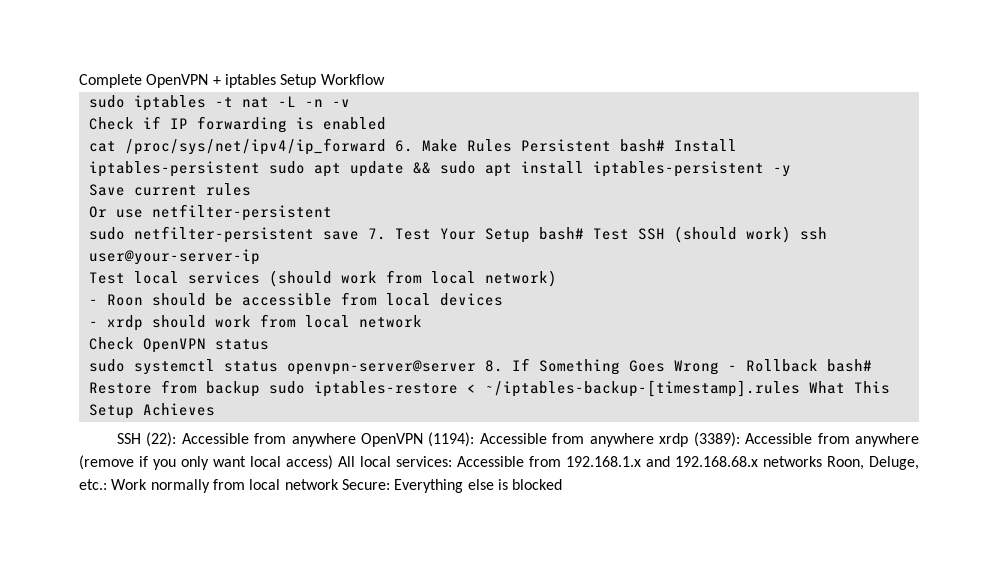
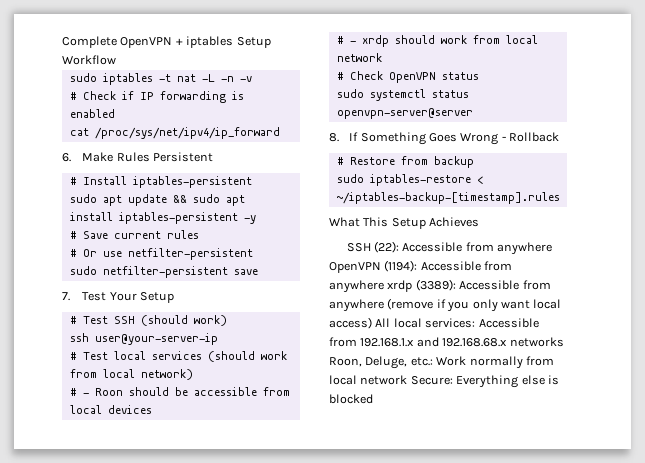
- Check if IP forwarding is enabled
+ # Check if IP forwarding is enabled
- cat /proc/sys/net/ipv4/ip_forward 6. Make Rules Persistent bash# Install iptables-persistent sudo apt update && sudo apt install iptables-persistent -y
+ cat /proc/sys/net/ipv4/ip_forward
+ 6. Make Rules Persistent
+ # Install iptables-persistent
+ sudo apt update && sudo apt install iptables-persistent -y
- Save current rules
+ # Save current rules
- Or use netfilter-persistent
+ # Or use netfilter-persistent
- sudo netfilter-persistent save 7. Test Your Setup bash# Test SSH (should work) ssh user@your-server-ip
+ sudo netfilter-persistent save
+ 7. Test Your Setup
+ # Test SSH (should work)
+ ssh user@your-server-ip
- Test local services (should work from local network)
+ # Test local services (should work from local network)
- - Roon should be accessible from local devices
+ # - Roon should be accessible from local devices
- - xrdp should work from local network
+ # - xrdp should work from local network
- Check OpenVPN status
+ # Check OpenVPN status
- sudo systemctl status openvpn-server@server 8. If Something Goes Wrong - Rollback bash# Restore from backup sudo iptables-restore < ~/iptables-backup-[timestamp].rules What This Setup Achieves
+ sudo systemctl status openvpn-server@server
+ 8. If Something Goes Wrong - Rollback
+ # Restore from backup
+ sudo iptables-restore < ~/iptables-backup-[timestamp].rules
+ What This Setup Achieves

